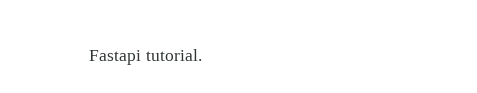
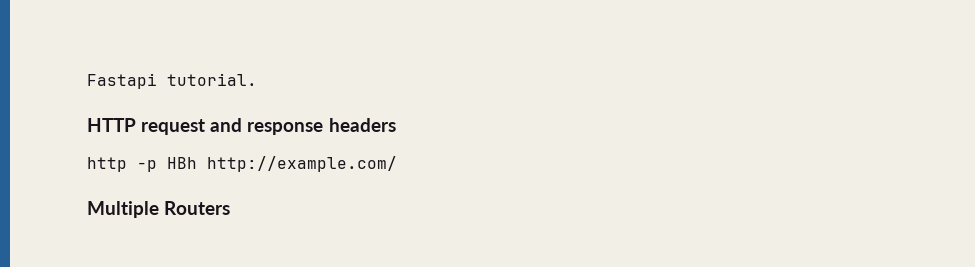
+ HTTP request and response headers
+ http -p HBh http://example.com/
+ Multiple Routers

